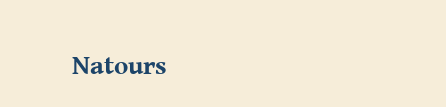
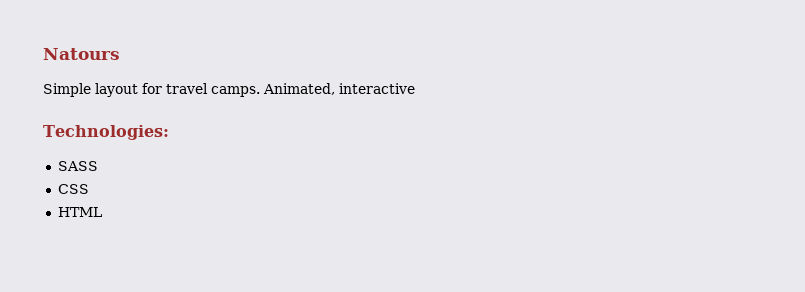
+ Simple layout for travel camps. Animated, interactive
+ Technologies:
+ SASS
+ CSS
+ HTML

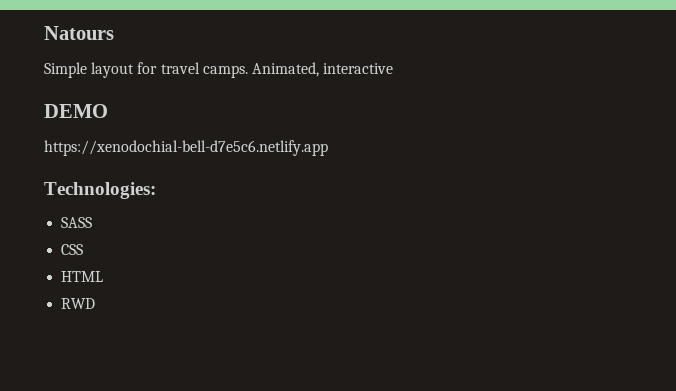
+ DEMO
+ https://xenodochial-bell-d7e5c6.netlify.app
+ RWD

